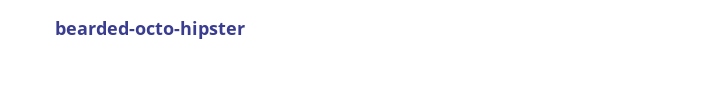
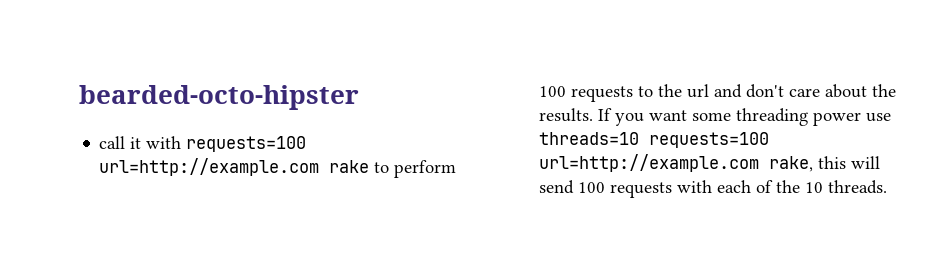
+ call it with requests=100 url=http://example.com rake to perform 100 requests to the url and don't care about the results. If you want some threading power use threads=10 requests=100 url=http://example.com rake, this will send 100 requests with each of the 10 threads.

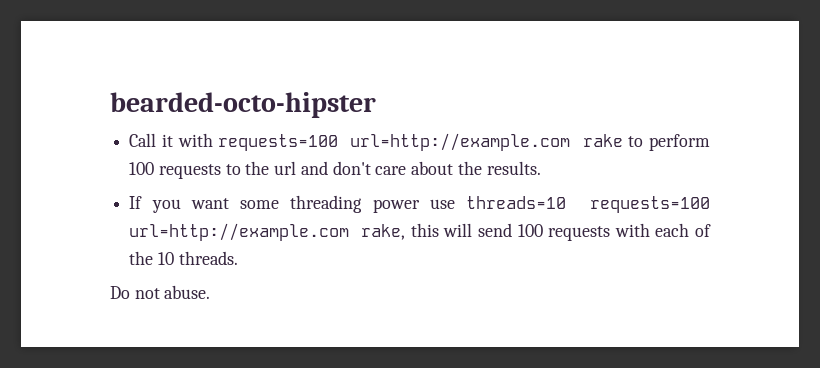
- call it with requests=100 url=http://example.com rake to perform 100 requests to the url and don't care about the results. If you want some threading power use threads=10 requests=100 url=http://example.com rake, this will send 100 requests with each of the 10 threads.
+ Call it with requests=100 url=http://example.com rake to perform 100 requests to the url and don't care about the results.
+ If you want some threading power use threads=10 requests=100 url=http://example.com rake, this will send 100 requests with each of the 10 threads.
+ Do not abuse.

